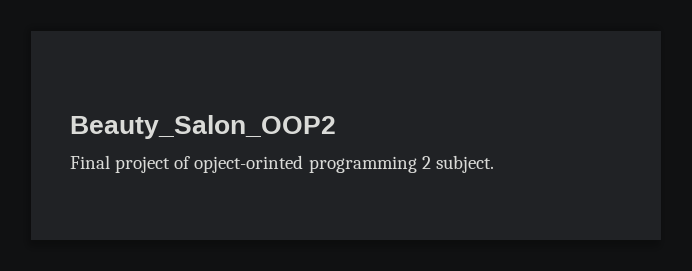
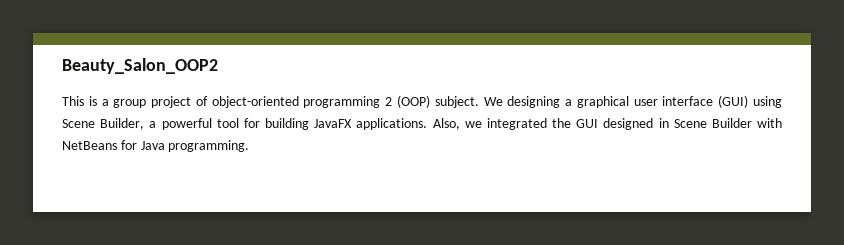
- Final project of opject-orinted programming 2 subject.
+ This is a group project of object-oriented programming 2 (OOP) subject. We designing a graphical user interface (GUI) using Scene Builder, a powerful tool for building JavaFX applications. Also, we integrated the GUI designed in Scene Builder with NetBeans for Java programming.

